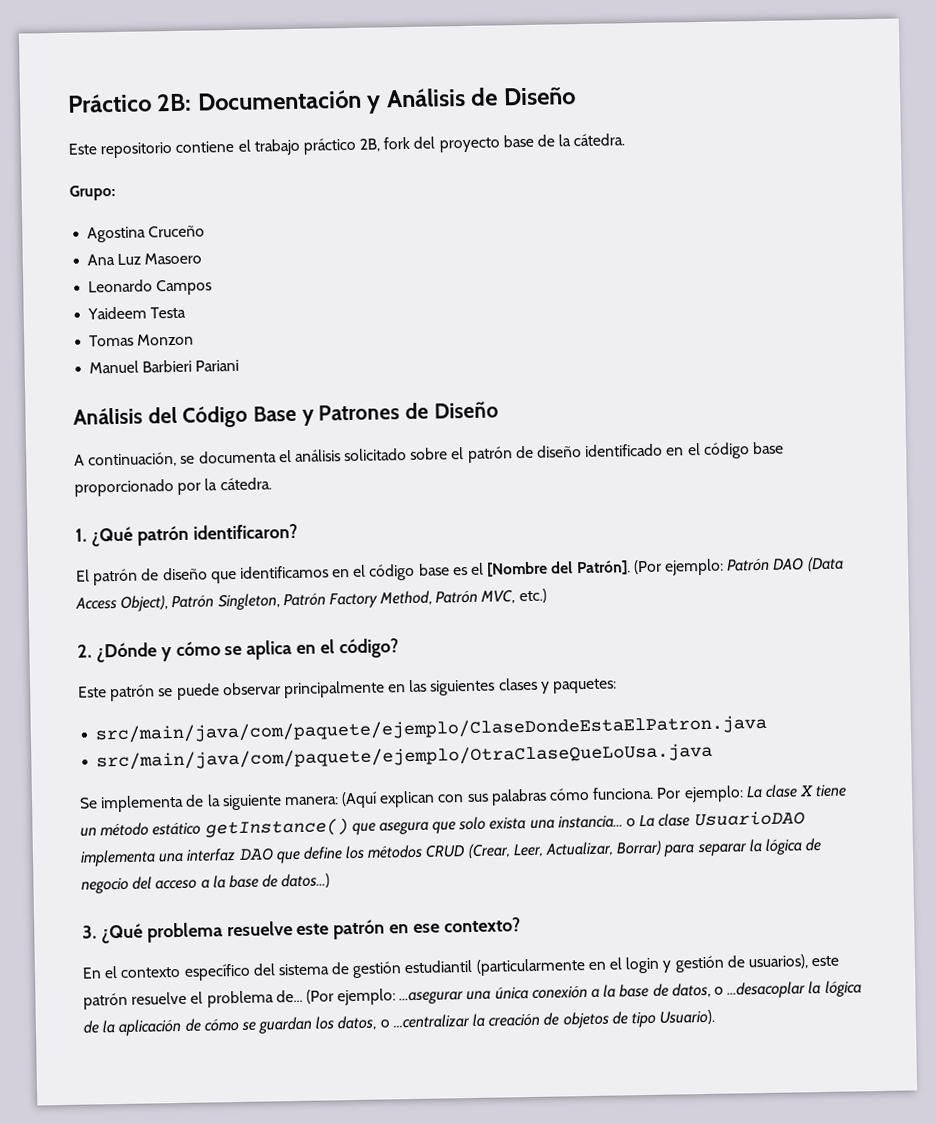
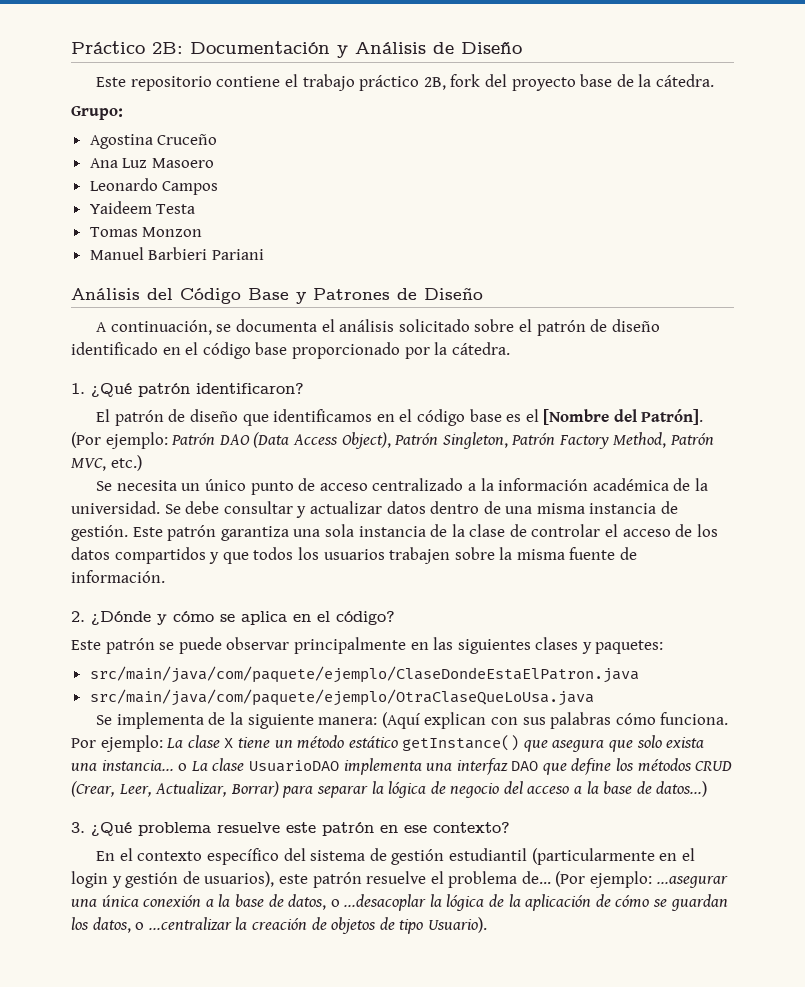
+ Se necesita un único punto de acceso centralizado a la información académica de la universidad. Se debe consultar y actualizar datos dentro de una misma instancia de gestión. Este patrón garantiza una sola instancia de la clase de controlar el acceso de los datos compartidos y que todos los usuarios trabajen sobre la misma fuente de información.

